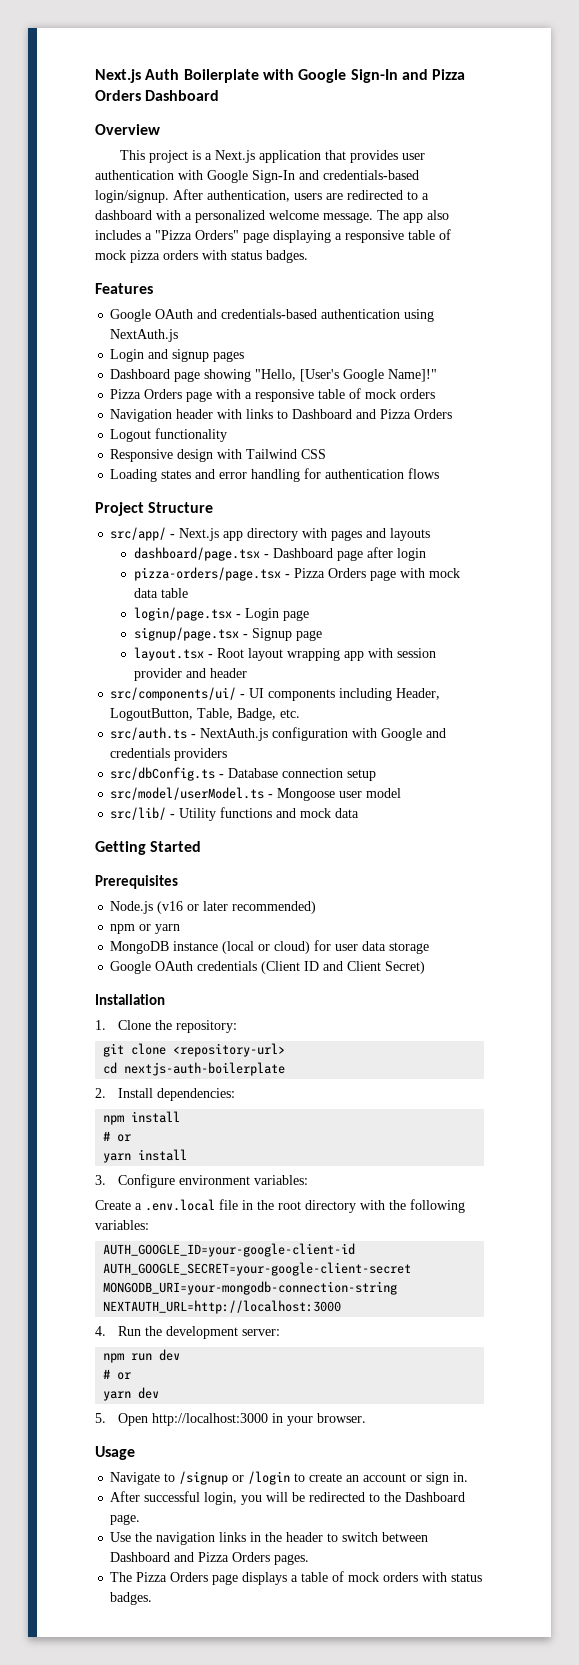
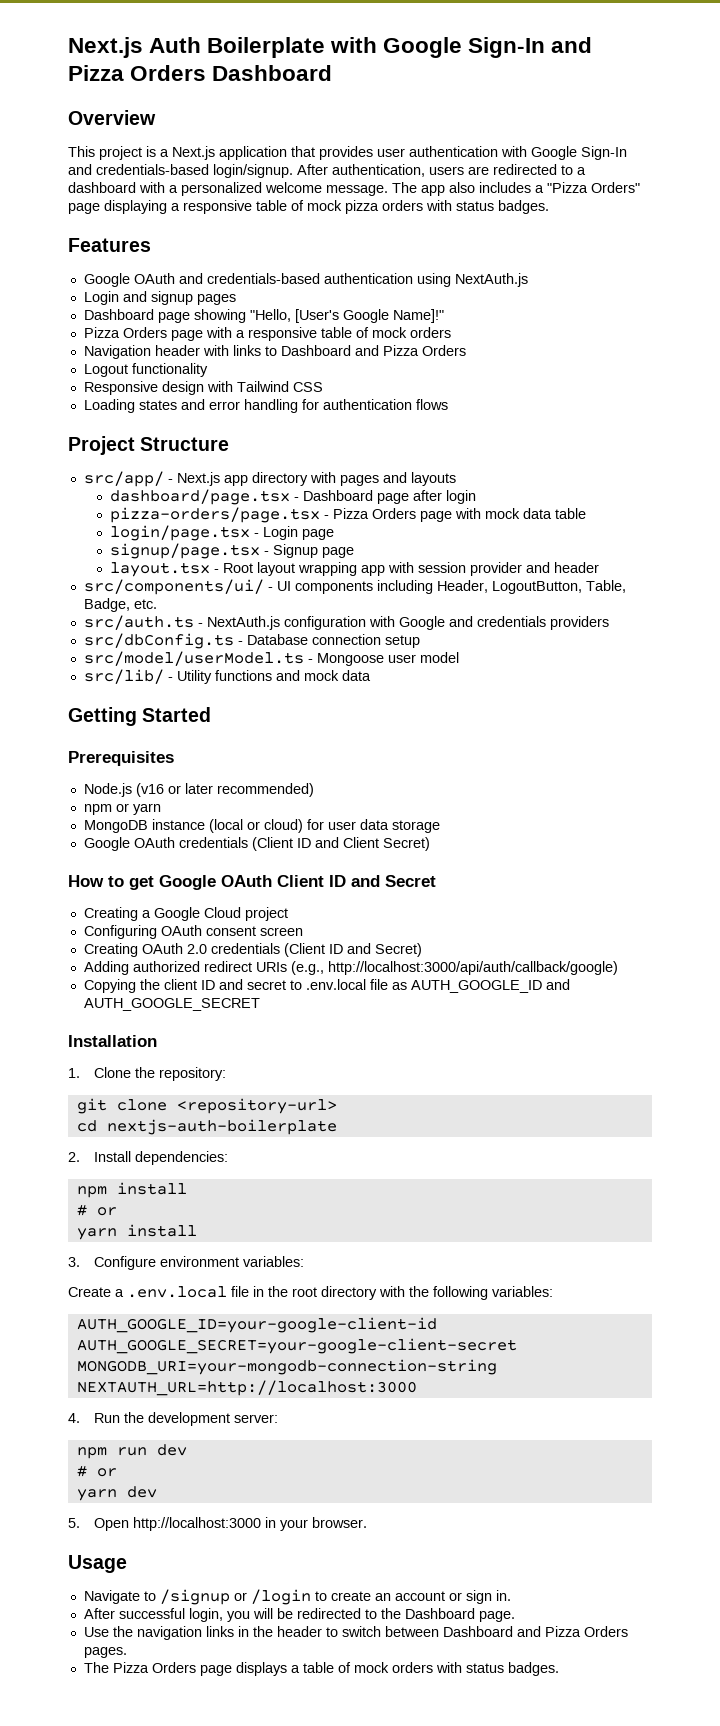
+ How to get Google OAuth Client ID and Secret
+ Creating a Google Cloud project
+ Configuring OAuth consent screen
+ Creating OAuth 2.0 credentials (Client ID and Secret)
+ Adding authorized redirect URIs (e.g., http://localhost:3000/api/auth/callback/google)
+ Copying the client ID and secret to .env.local file as AUTH_GOOGLE_ID and AUTH_GOOGLE_SECRET

